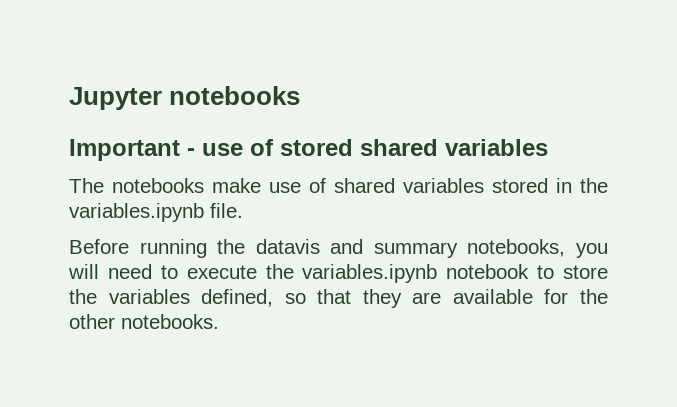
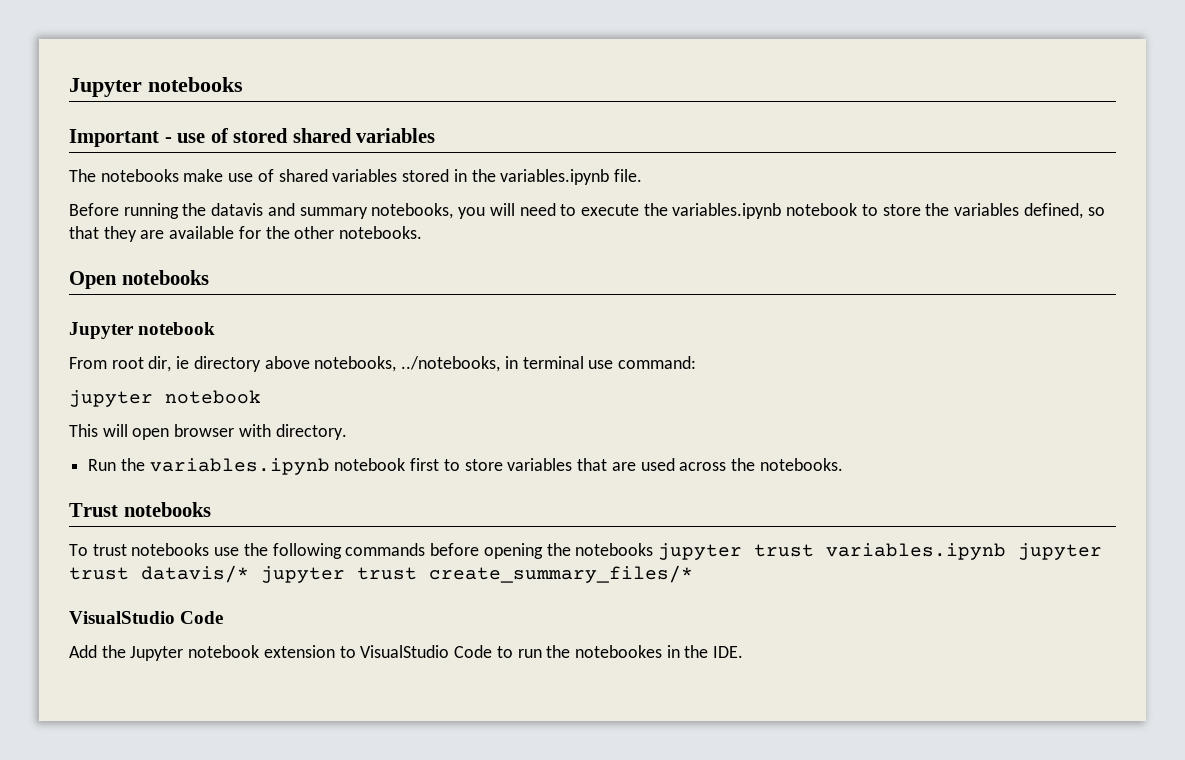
+ Open notebooks
+ Jupyter notebook
+ From root dir, ie directory above notebooks, ../notebooks, in terminal use command:
+ jupyter notebook
+ This will open browser with directory.
+ Run the variables.ipynb notebook first to store variables that are used across the notebooks.
+ Trust notebooks
+ To trust notebooks use the following commands before opening the notebooks jupyter trust variables.ipynb jupyter trust datavis/* jupyter trust create_summary_files/*
+ VisualStudio Code
+ Add the Jupyter notebook extension to VisualStudio Code to run the notebookes in the IDE.

